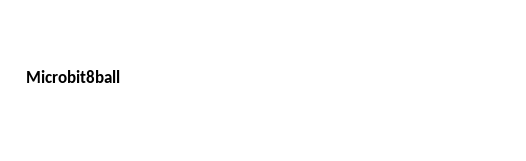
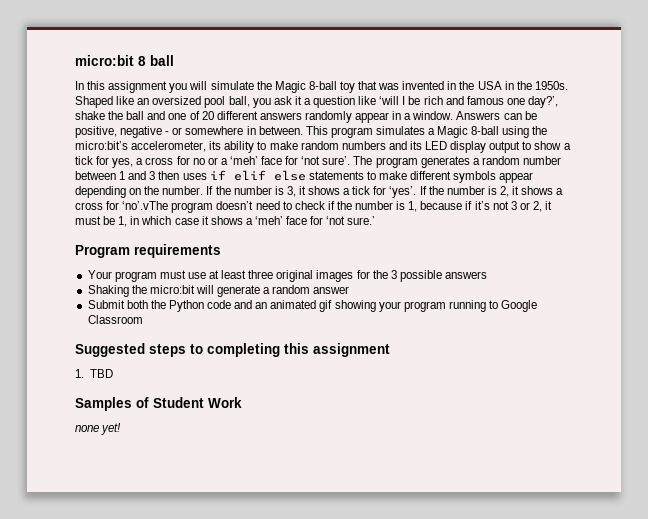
- Microbit8ball
+ micro:bit 8 ball
+ In this assignment you will simulate the Magic 8-ball toy that was invented in the USA in the 1950s. Shaped like an oversized pool ball, you ask it a question like ‘will I be rich and famous one day?’, shake the ball and one of 20 different answers randomly appear in a window. Answers can be positive, negative - or somewhere in between. This program simulates a Magic 8-ball using the micro:bit’s accelerometer, its ability to make random numbers and its LED display output to show a tick for yes, a cross for no or a ‘meh’ face for ‘not sure’. The program generates a random number between 1 and 3 then uses if elif else statements to make different symbols appear depending on the number. If the number is 3, it shows a tick for ‘yes’. If the number is 2, it shows a cross for ‘no’.vThe program doesn’t need to check if the number is 1, because if it’s not 3 or 2, it must be 1, in which case it shows a ‘meh’ face for ‘not sure.’
+ Program requirements
+ Your program must use at least three original images for the 3 possible answers
+ Shaking the micro:bit will generate a random answer
+ Submit both the Python code and an animated gif showing your program running to Google Classroom
+ Suggested steps to completing this assignment
+ 1. TBD
+ Samples of Student Work
+ none yet!

